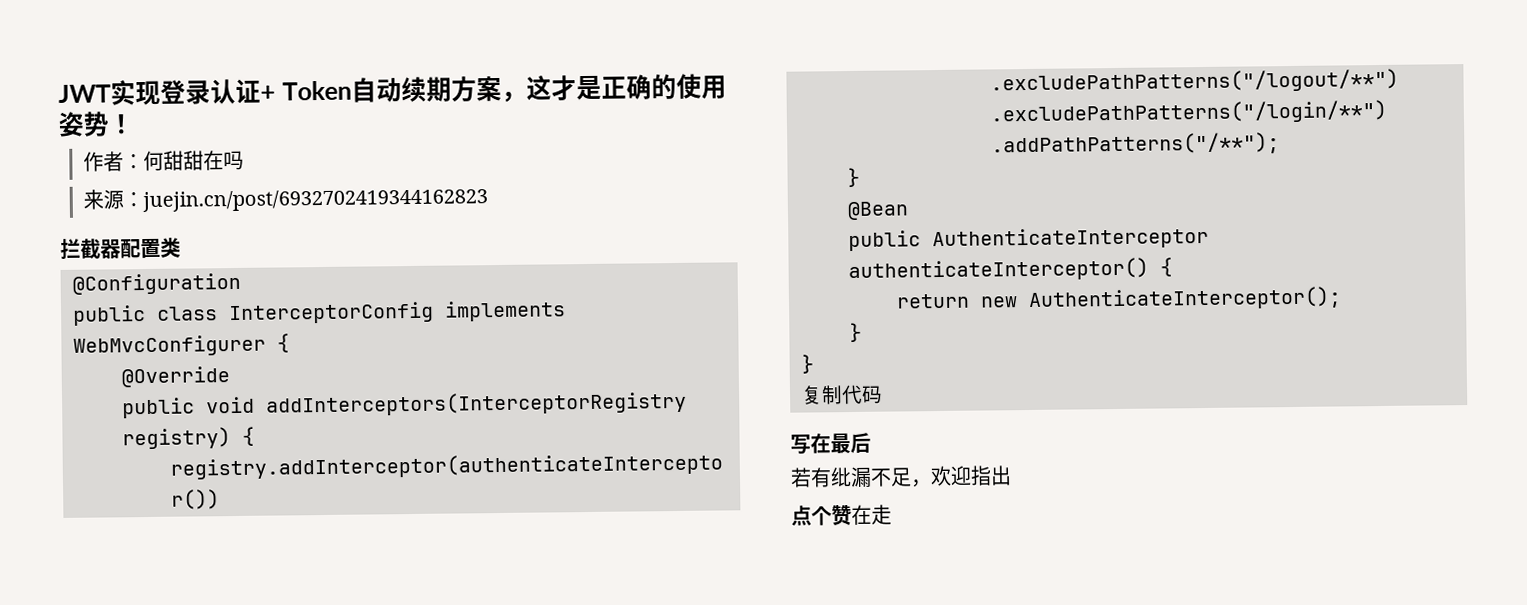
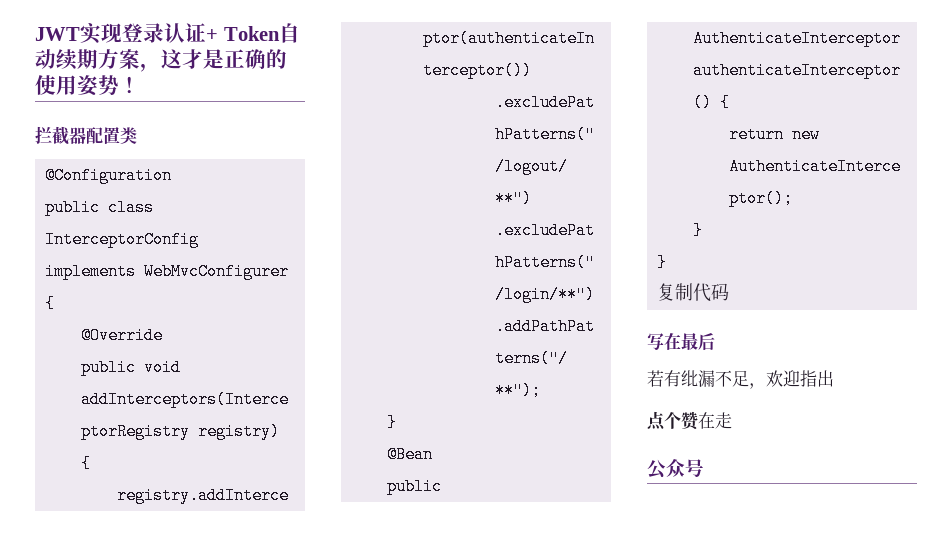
- 作者：何甜甜在吗
- 来源：juejin.cn/post/6932702419344162823
+ 公众号

